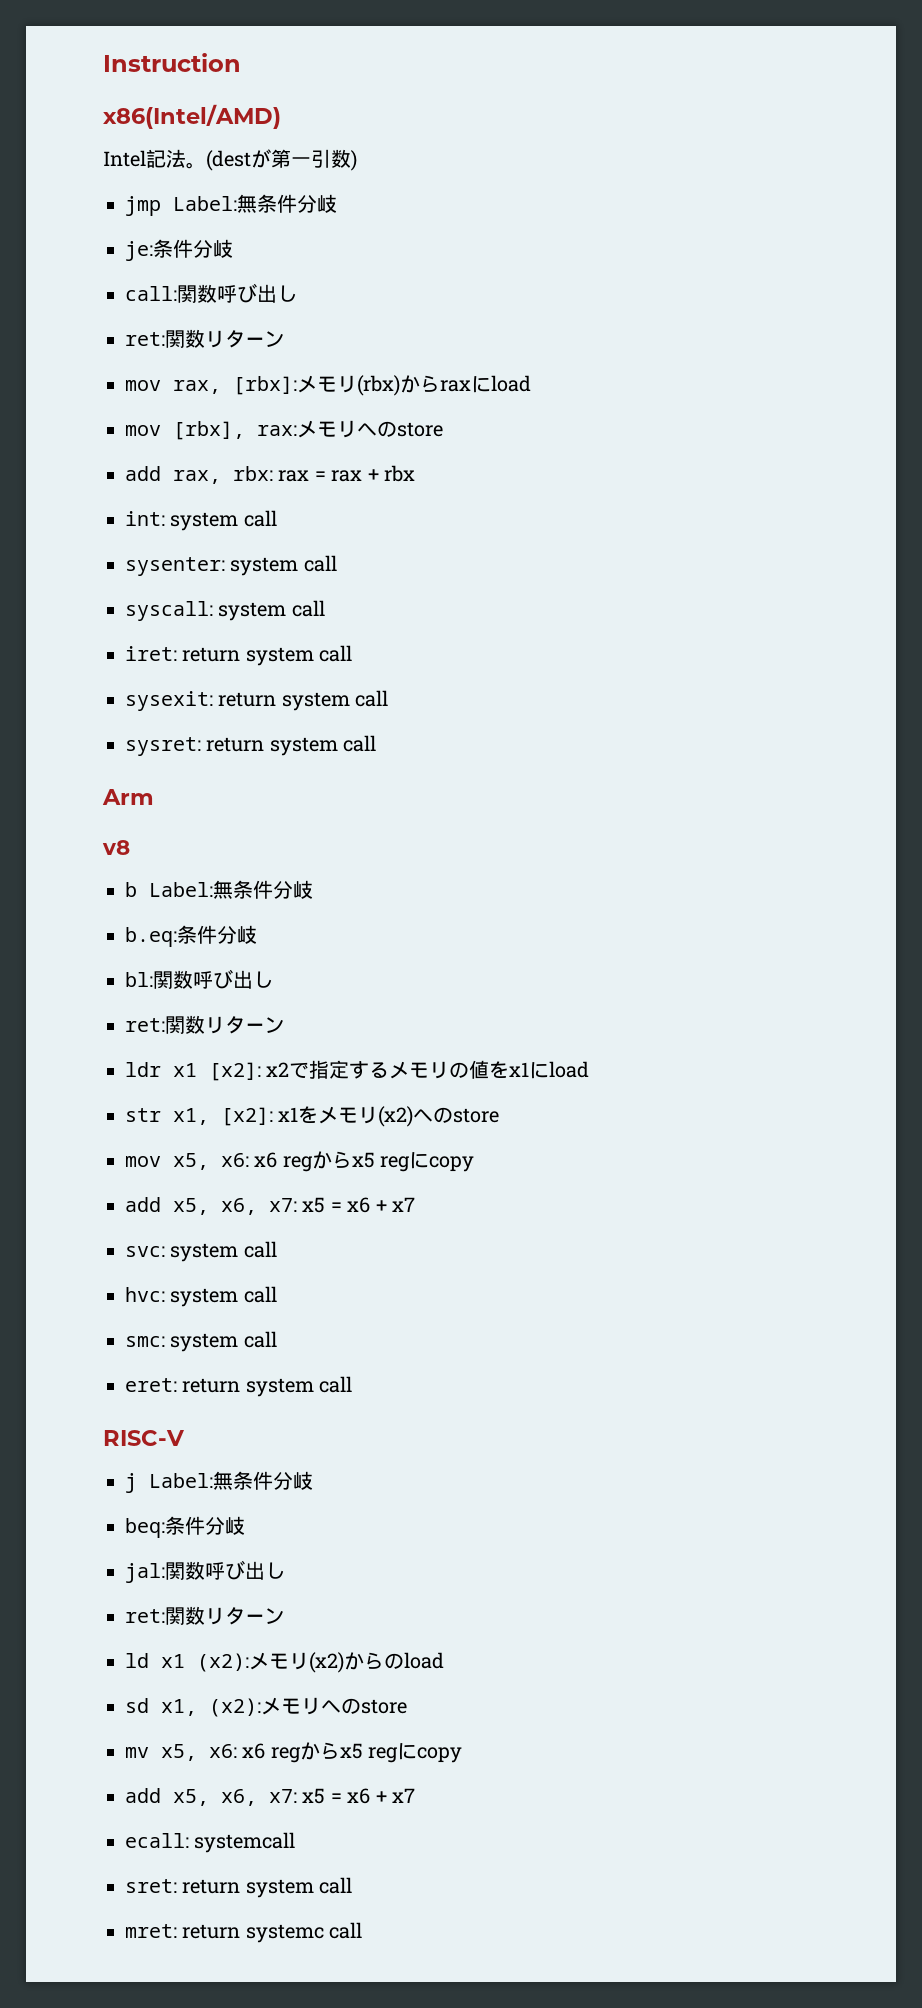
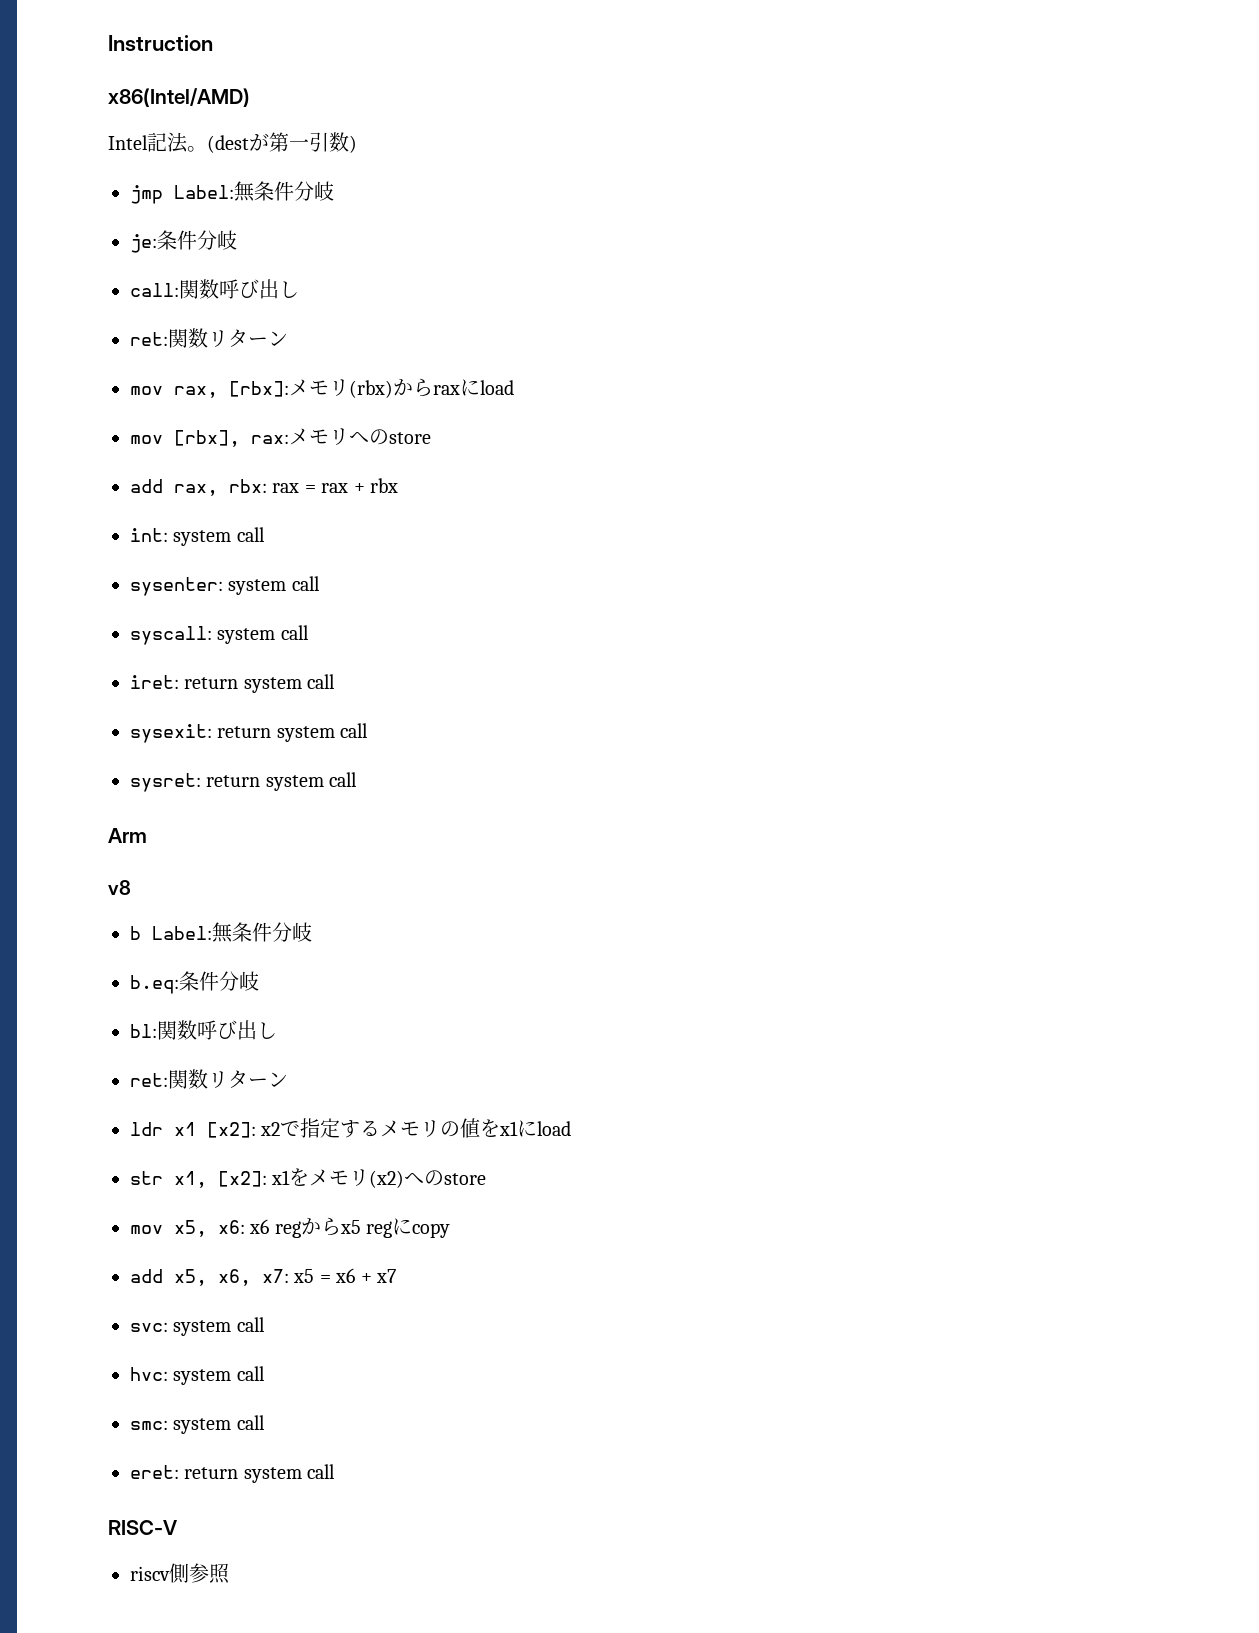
- j Label:無条件分岐
- beq:条件分岐
- jal:関数呼び出し
- ret:関数リターン
- ld x1 (x2):メモリ(x2)からのload
- sd x1, (x2):メモリへのstore
- mv x5, x6: x6 regからx5 regにcopy
- add x5, x6, x7: x5 = x6 + x7
- ecall: systemcall
- sret: return system call
- mret: return systemc call
+ riscv側参照

